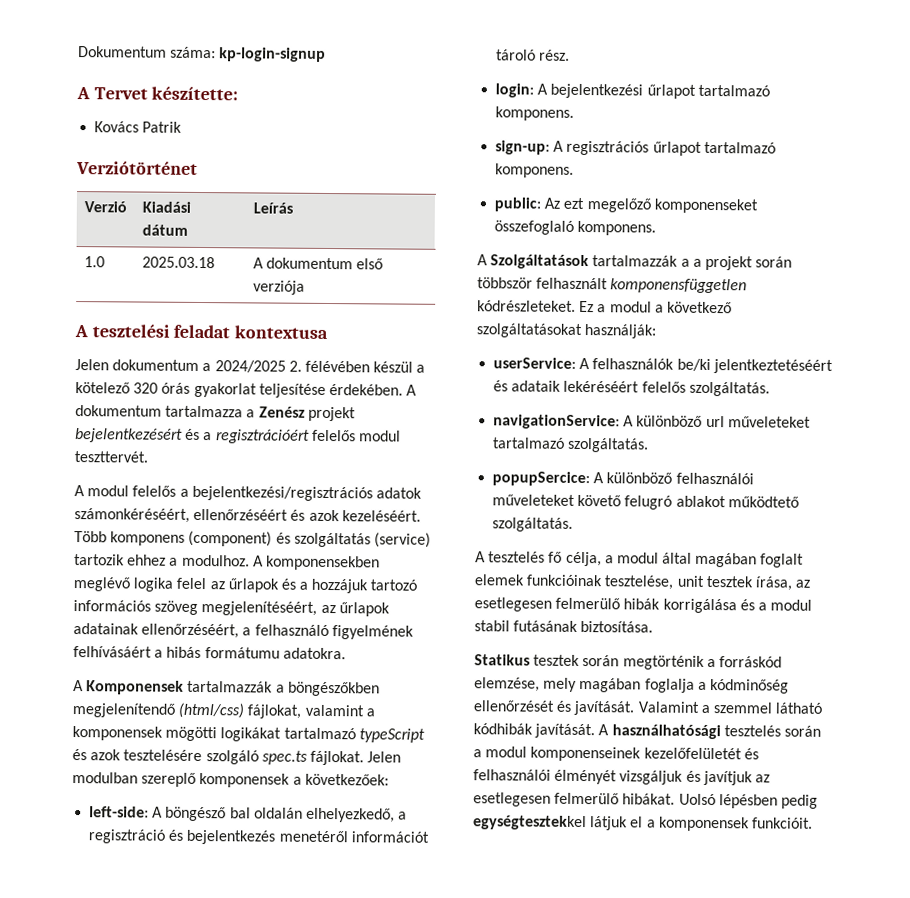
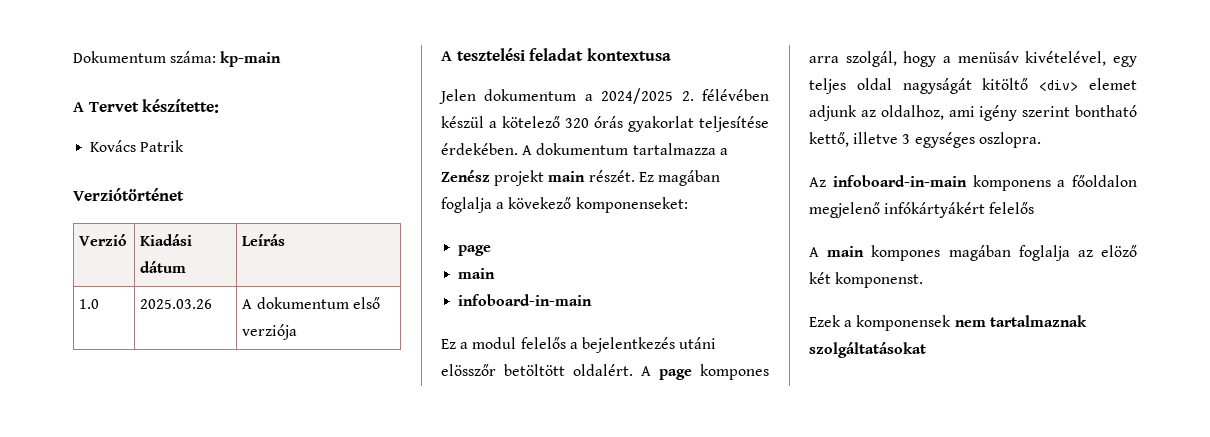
- Dokumentum száma: kp-login-signup
+ Dokumentum száma: kp-main
- 1.0 | 2025.03.18 | A dokumentum első verziója
+ 1.0 | 2025.03.26 | A dokumentum első verziója
- A dokumentum tartalmazza a Zenész projekt bejelentkezésért és a regisztrációért felelős modul teszttervét.
- A modul felelős a bejelentkezési/regisztrációs adatok számonkéréséért, ellenőrzéséért és azok kezeléséért. Több komponens (component) és szolgáltatás (service) tartozik ehhez a modulhoz. A komponensekben meglévő logika felel az űrlapok és a hozzájuk tartozó információs szöveg megjelenítéséért, az űrlapok adatainak ellenőrzéséért, a felhasználó figyelmének felhívásáért a hibás formátumu adatokra.
- A Komponensek tartalmazzák a böngészőkben megjelenítendő (html/css) fájlokat, valamint a komponensek mögötti logikákat tartalmazó typeScript és azok tesztelésére szolgáló spec.ts fájlokat. Jelen modulban szereplő komponensek a következőek:
- left-side: A böngésző bal oldalán elhelyezkedő, a regisztráció és bejelentkezés menetéről információt tároló rész.
- login: A bejelentkezési űrlapot tartalmazó komponens.
- sign-up: A regisztrációs űrlapot tartalmazó komponens.
- public: Az ezt megelőző komponenseket összefoglaló komponens.
- A Szolgáltatások tartalmazzák a a projekt során többször felhasznált komponensfüggetlen kódrészleteket. Ez a modul a következő szolgáltatásokat használják:
- userService: A felhasználók be/ki jelentkeztetéséért és adataik lekéréséért felelős szolgáltatás.
- navigationService: A különböző url műveleteket tartalmazó szolgáltatás.
- popupSercice: A különböző felhasználói műveleteket követő felugró ablakot működtető szolgáltatás.
- A tesztelés fő célja, a modul által magában foglalt elemek funkcióinak tesztelése, unit tesztek írása, az esetlegesen felmerülő hibák korrigálása és a modul stabil futásának biztosítása.
- Statikus tesztek során megtörténik a forráskód elemzése, mely magában foglalja a kódminőség ellenőrzését és javítását. Valamint a szemmel látható kódhibák javítását. A használhatósági tesztelés során a modul komponenseinek kezelőfelületét és felhasználói élményét vizsgáljuk és javítjuk az esetlegesen felmerülő hibákat. Uolsó lépésben pedig egységtesztekkel látjuk el a komponensek funkcióit.
+ A dokumentum tartalmazza a Zenész projekt main részét. Ez magában foglalja a kövekező komponenseket:
+ page
+ main
+ infoboard-in-main
+ Ez a modul felelős a bejelentkezés utáni elösszőr betöltött oldalért. A page kompones arra szolgál, hogy a menüsáv kivételével, egy teljes oldal nagyságát kitöltő <div> elemet adjunk az oldalhoz, ami igény szerint bontható kettő, illetve 3 egységes oszlopra.
+ Az infoboard-in-main komponens a főoldalon megjelenő infókártyákért felelős
+ A main kompones magában foglalja az elöző két komponenst.
+ Ezek a komponensek nem tartalmaznak szolgáltatásokat

